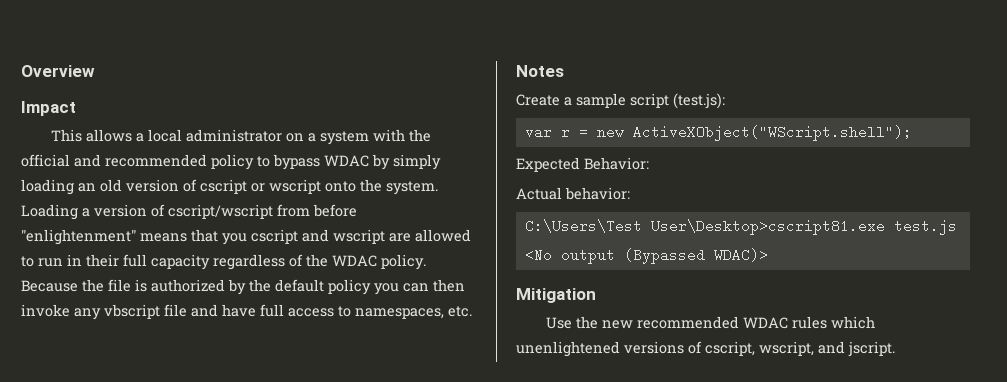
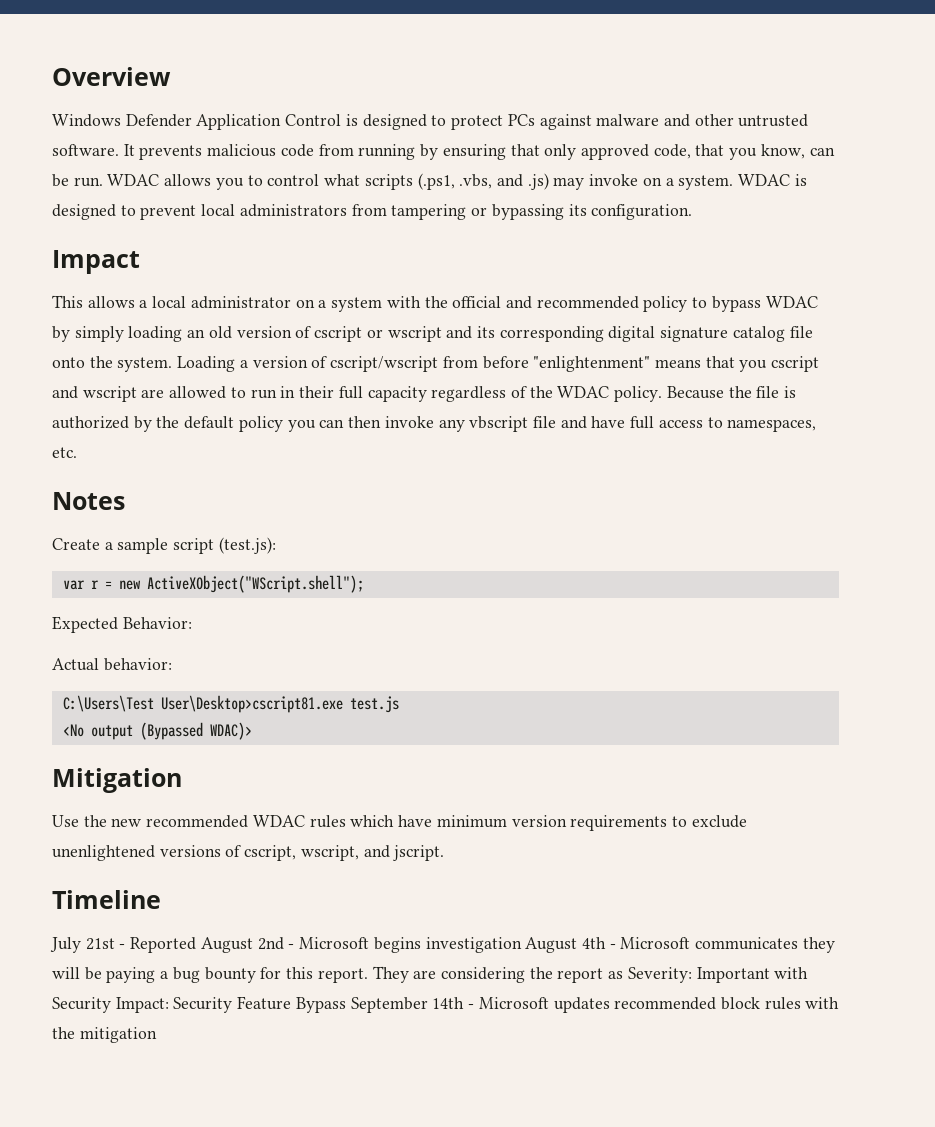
+ Windows Defender Application Control is designed to protect PCs against malware and other untrusted software. It prevents malicious code from running by ensuring that only approved code, that you know, can be run. WDAC allows you to control what scripts (.ps1, .vbs, and .js) may invoke on a system. WDAC is designed to prevent local administrators from tampering or bypassing its configuration.
- This allows a local administrator on a system with the official and recommended policy to bypass WDAC by simply loading an old version of cscript or wscript onto the system.
+ This allows a local administrator on a system with the official and recommended policy to bypass WDAC by simply loading an old version of cscript or wscript and its corresponding digital signature catalog file onto the system.
- Use the new recommended WDAC rules which unenlightened versions of cscript, wscript, and jscript.
+ Use the new recommended WDAC rules which have minimum version requirements to exclude unenlightened versions of cscript, wscript, and jscript.
+ Timeline
+ July 21st - Reported August 2nd - Microsoft begins investigation August 4th - Microsoft communicates they will be paying a bug bounty for this report. They are considering the report as Severity: Important with Security Impact: Security Feature Bypass September 14th - Microsoft updates recommended block rules with the mitigation

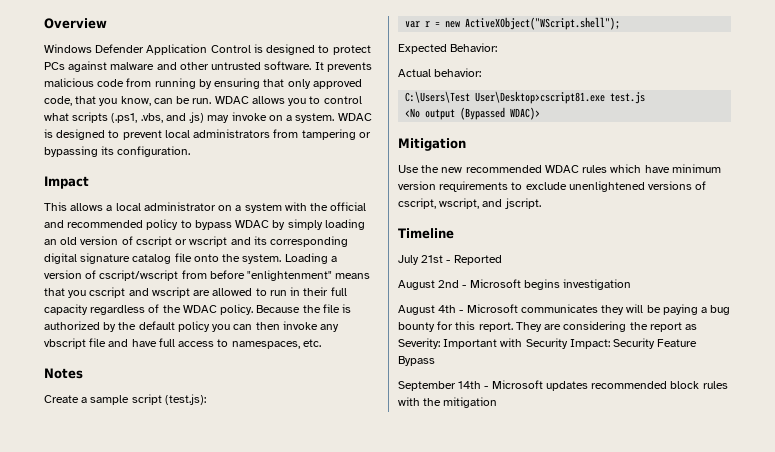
- July 21st - Reported August 2nd - Microsoft begins investigation August 4th - Microsoft communicates they will be paying a bug bounty for this report.
+ July 21st - Reported
+ August 2nd - Microsoft begins investigation
+ August 4th - Microsoft communicates they will be paying a bug bounty for this report.
- They are considering the report as Severity: Important with Security Impact: Security Feature Bypass September 14th - Microsoft updates recommended block rules with the mitigation
+ They are considering the report as Severity: Important with Security Impact: Security Feature Bypass
+ September 14th - Microsoft updates recommended block rules with the mitigation

